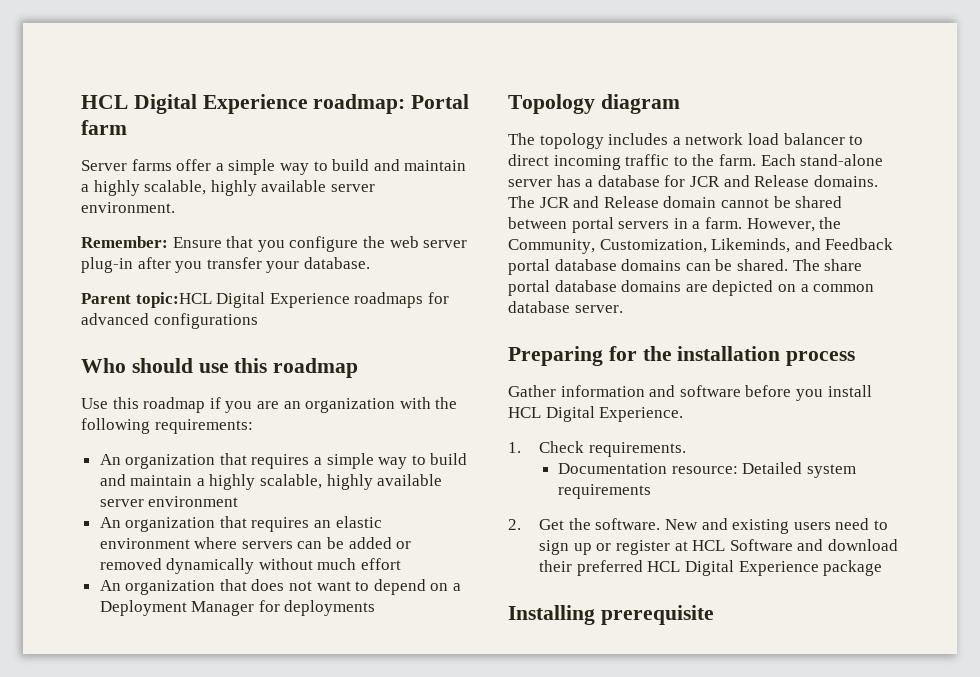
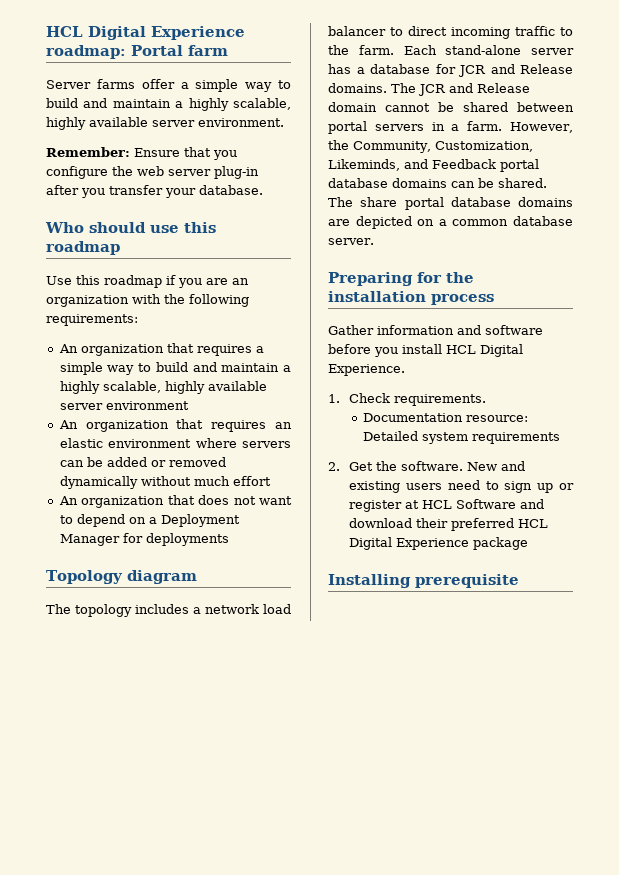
- Parent topic:HCL Digital Experience roadmaps for advanced configurations

